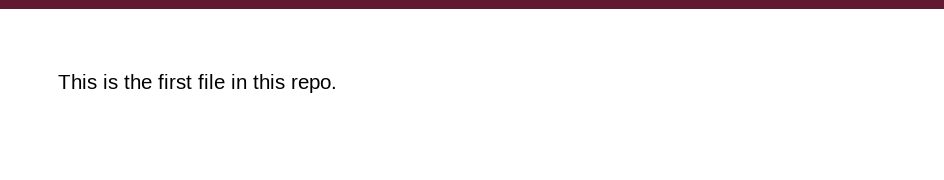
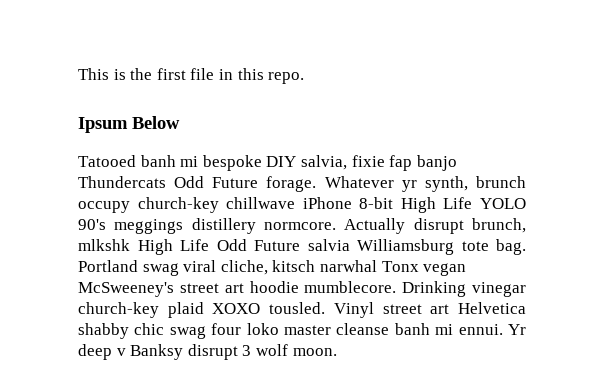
+ Ipsum Below
+ Tatooed banh mi bespoke DIY salvia, fixie fap banjo Thundercats Odd Future forage. Whatever yr synth, brunch occupy church-key chillwave iPhone 8-bit High Life YOLO 90's meggings distillery normcore. Actually disrupt brunch, mlkshk High Life Odd Future salvia Williamsburg tote bag. Portland swag viral cliche, kitsch narwhal Tonx vegan McSweeney's street art hoodie mumblecore. Drinking vinegar church-key plaid XOXO tousled. Vinyl street art Helvetica shabby chic swag four loko master cleanse banh mi ennui. Yr deep v Banksy disrupt 3 wolf moon.

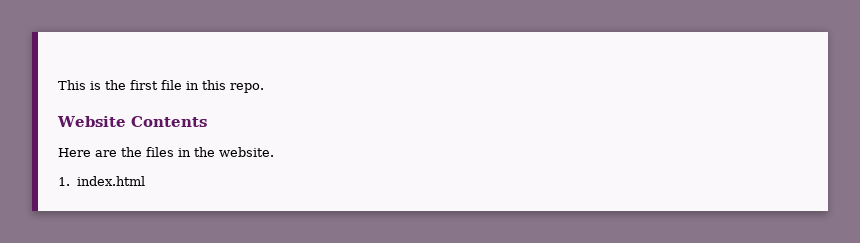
- Ipsum Below
- Tatooed banh mi bespoke DIY salvia, fixie fap banjo Thundercats Odd Future forage. Whatever yr synth, brunch occupy church-key chillwave iPhone 8-bit High Life YOLO 90's meggings distillery normcore. Actually disrupt brunch, mlkshk High Life Odd Future salvia Williamsburg tote bag. Portland swag viral cliche, kitsch narwhal Tonx vegan McSweeney's street art hoodie mumblecore. Drinking vinegar church-key plaid XOXO tousled. Vinyl street art Helvetica shabby chic swag four loko master cleanse banh mi ennui. Yr deep v Banksy disrupt 3 wolf moon.
+ Website Contents
+ Here are the files in the website.
+ 1. index.html

